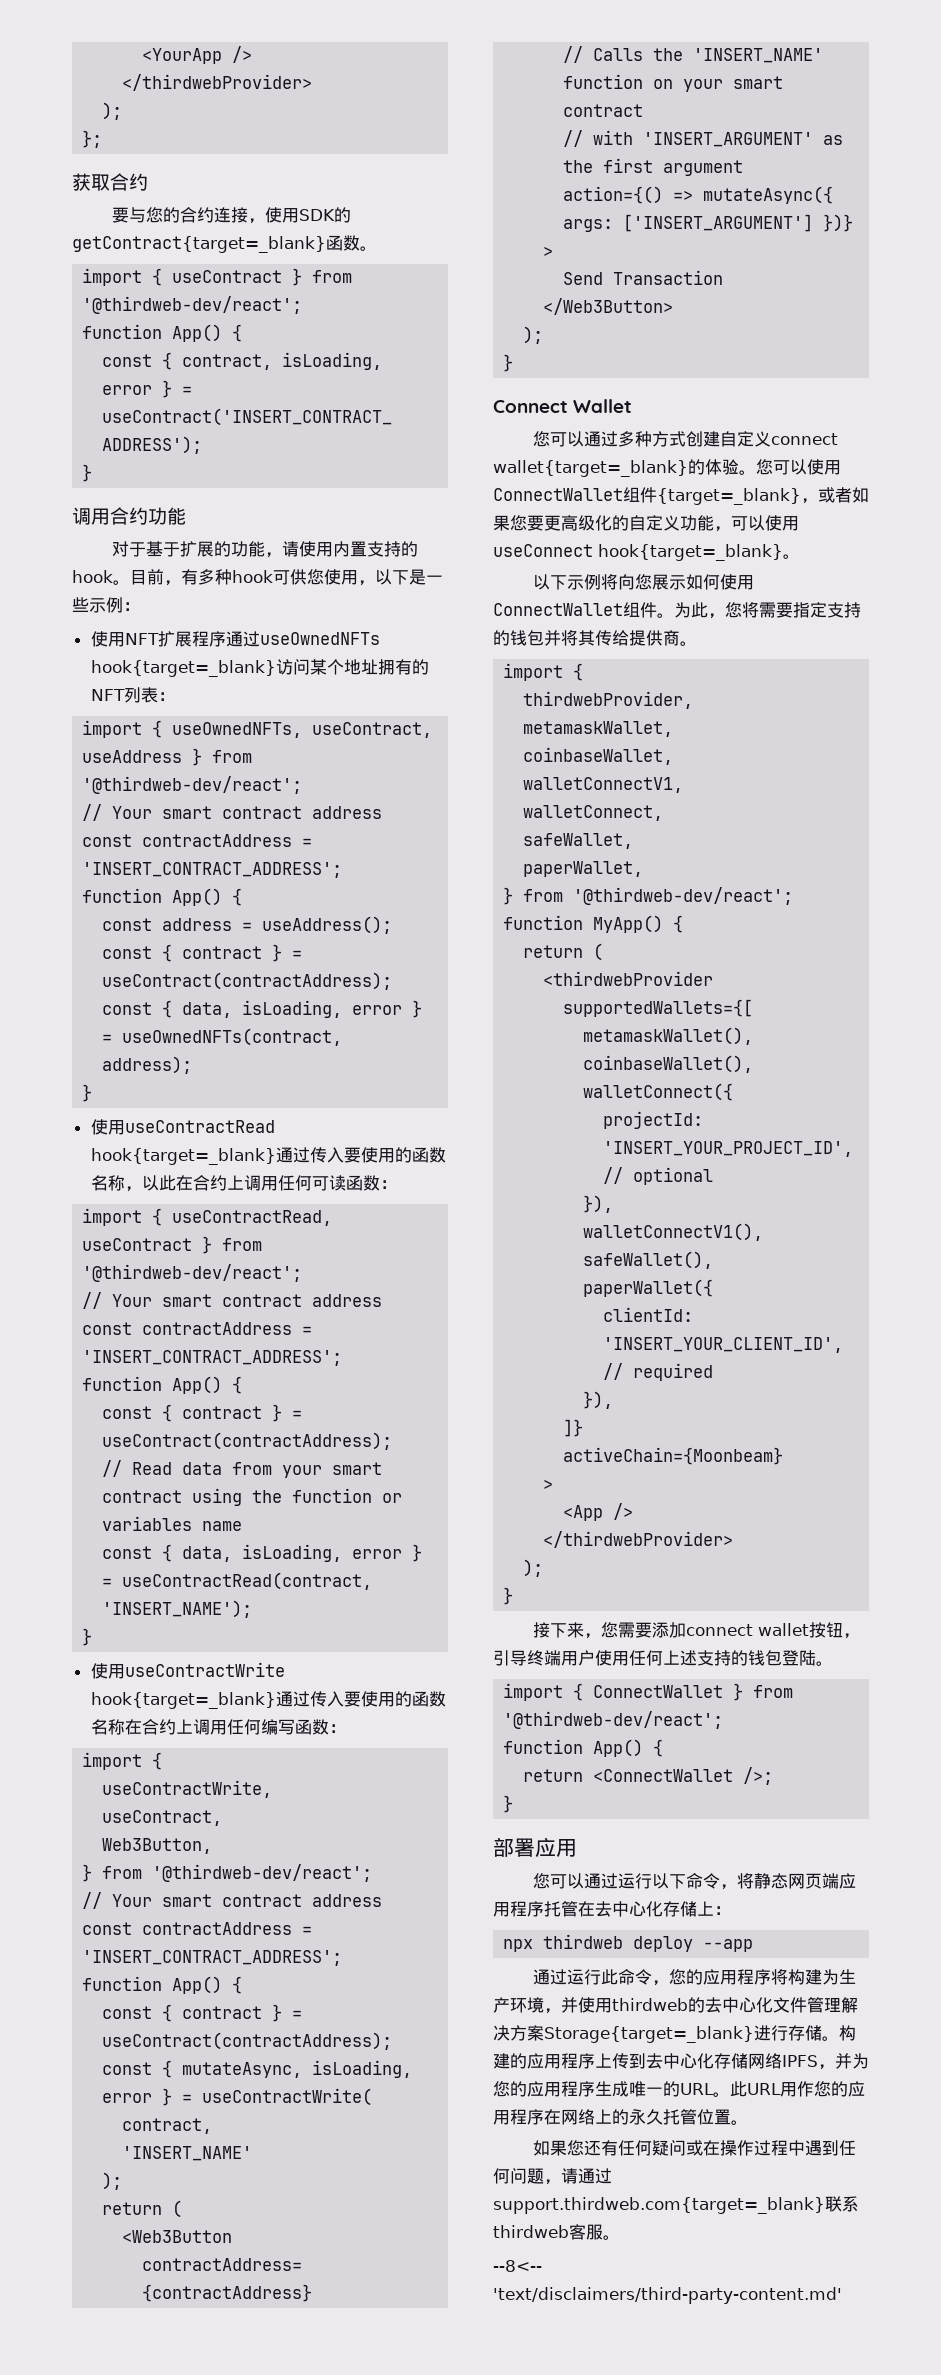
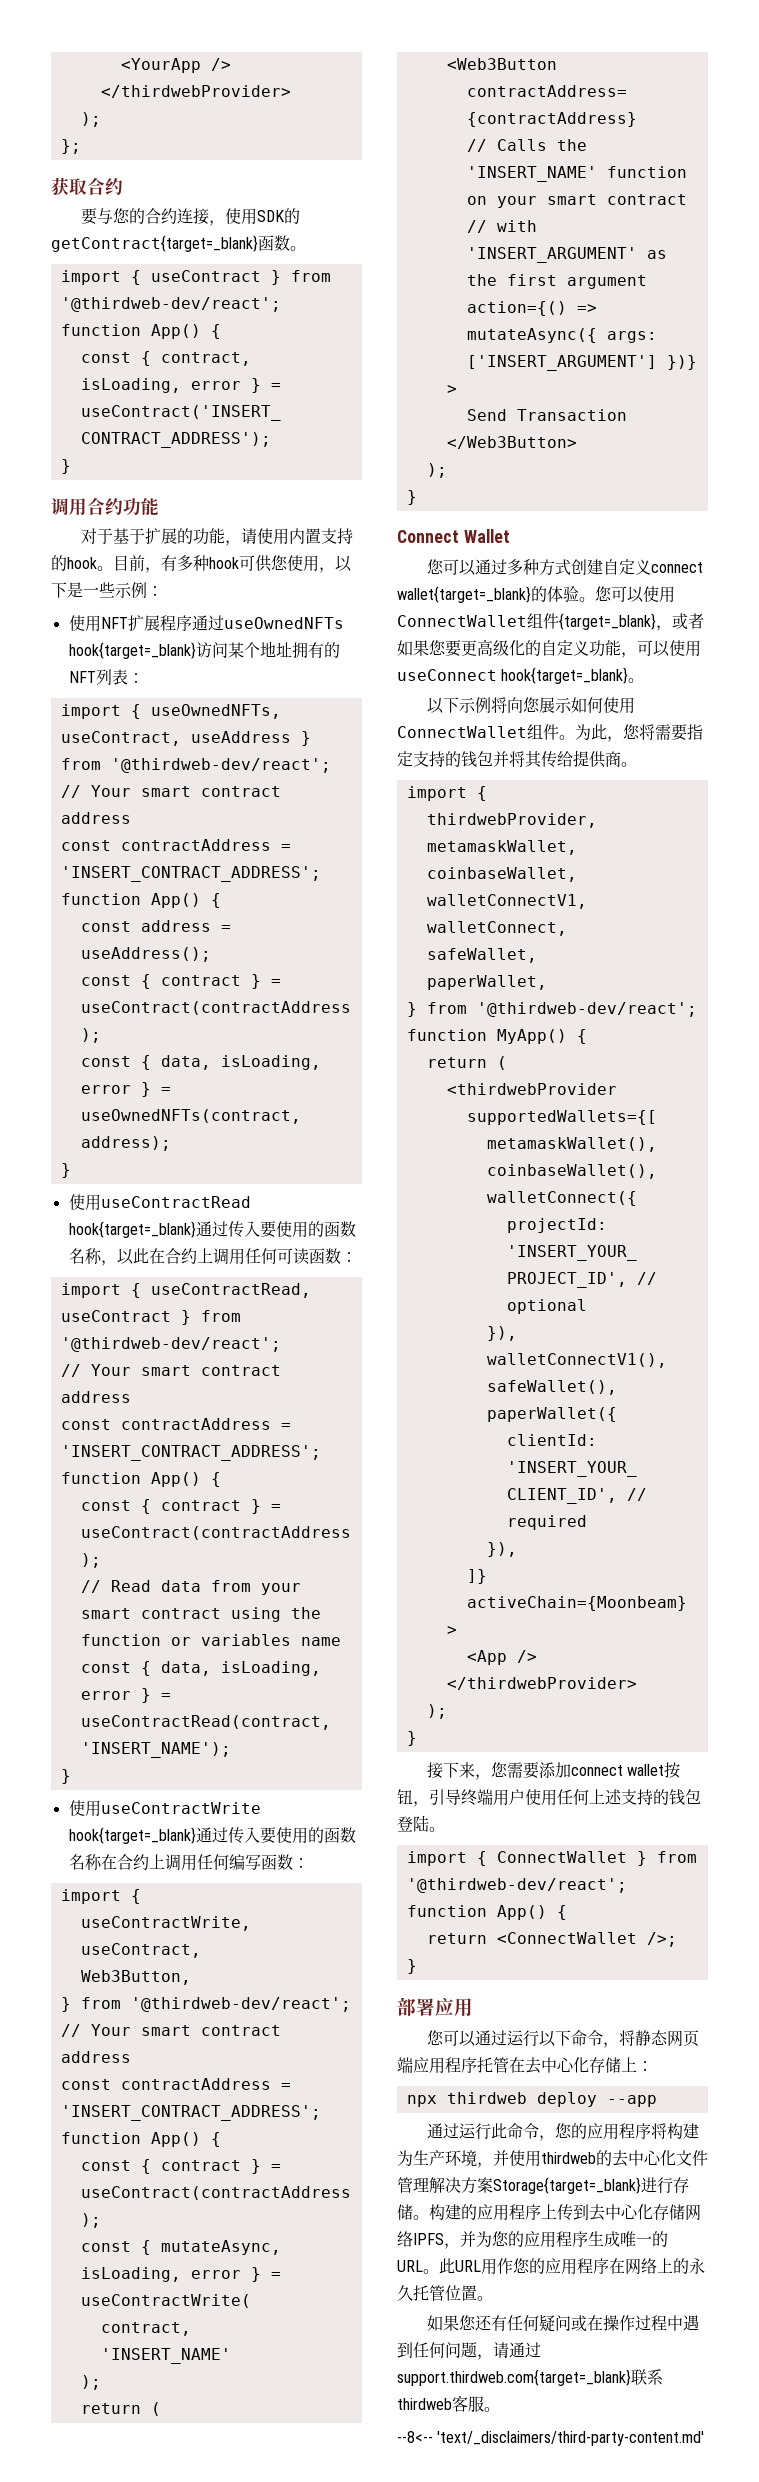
- --8<-- 'text/disclaimers/third-party-content.md'
+ --8<-- 'text/_disclaimers/third-party-content.md'

